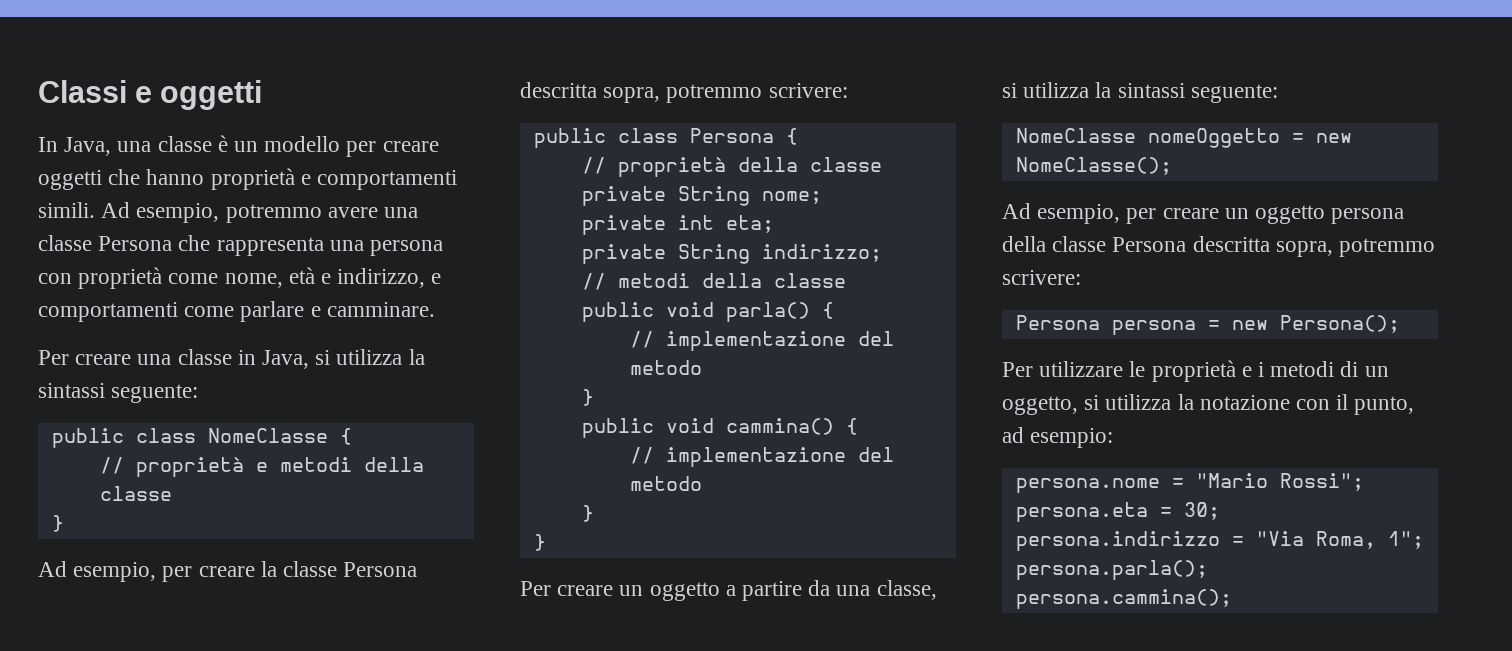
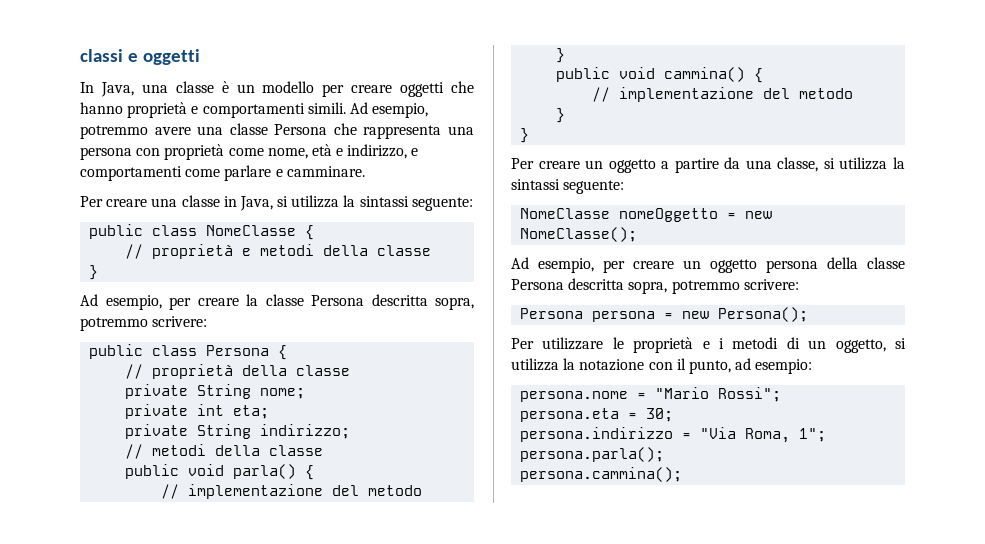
- Classi e oggetti
+ classi e oggetti

